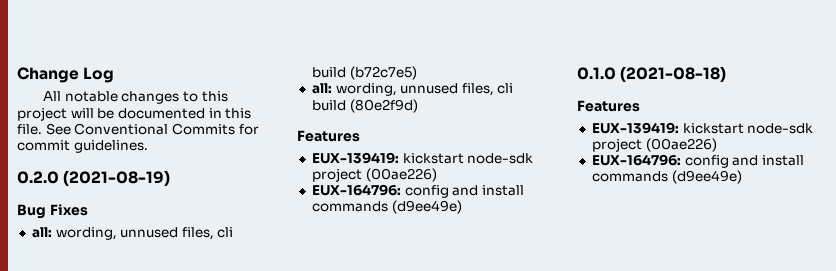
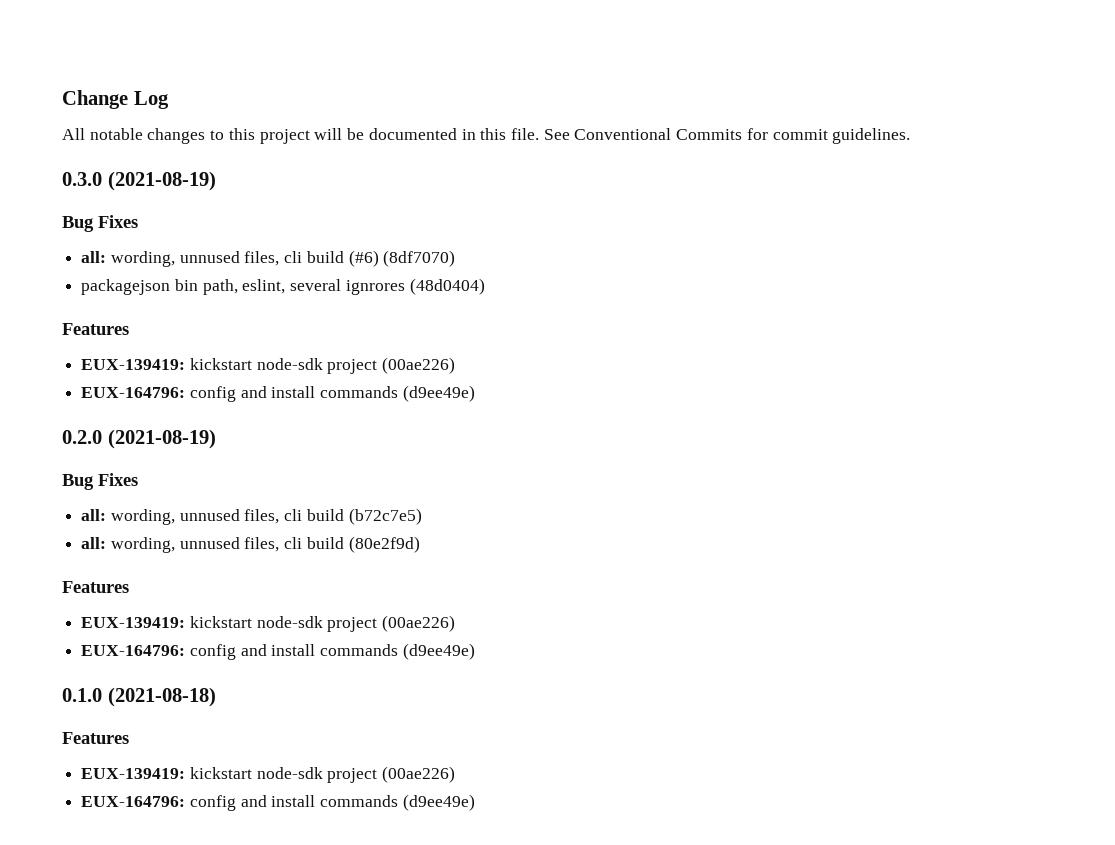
+ 0.3.0 (2021-08-19)
+ Bug Fixes
+ all: wording, unnused files, cli build (#6) (8df7070)
+ packagejson bin path, eslint, several ignrores (48d0404)
+ Features
+ EUX-139419: kickstart node-sdk project (00ae226)
+ EUX-164796: config and install commands (d9ee49e)

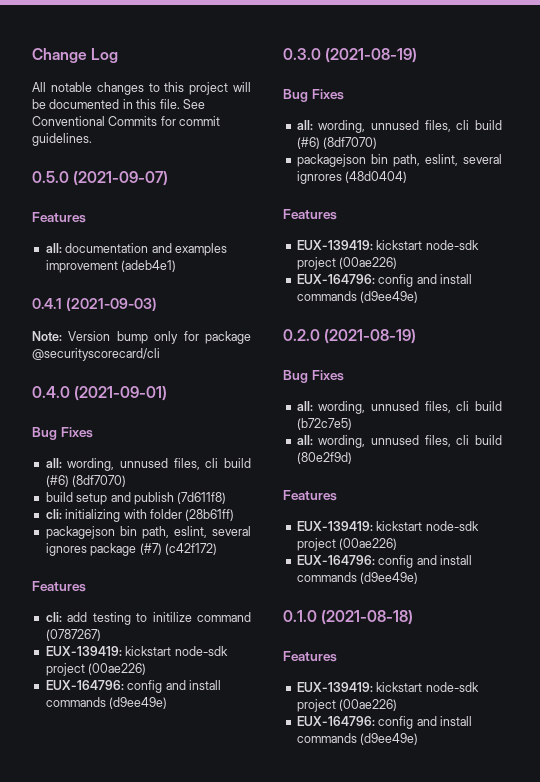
+ 0.5.0 (2021-09-07)
+ Features
+ all: documentation and examples improvement (adeb4e1)
+ 0.4.1 (2021-09-03)
+ Note: Version bump only for package @securityscorecard/cli
+ 0.4.0 (2021-09-01)
+ Bug Fixes
+ all: wording, unnused files, cli build (#6) (8df7070)
+ build setup and publish (7d611f8)
+ cli: initializing with folder (28b61ff)
+ packagejson bin path, eslint, several ignores package (#7) (c42f172)
+ Features
+ cli: add testing to initilize command (0787267)
+ EUX-139419: kickstart node-sdk project (00ae226)
+ EUX-164796: config and install commands (d9ee49e)

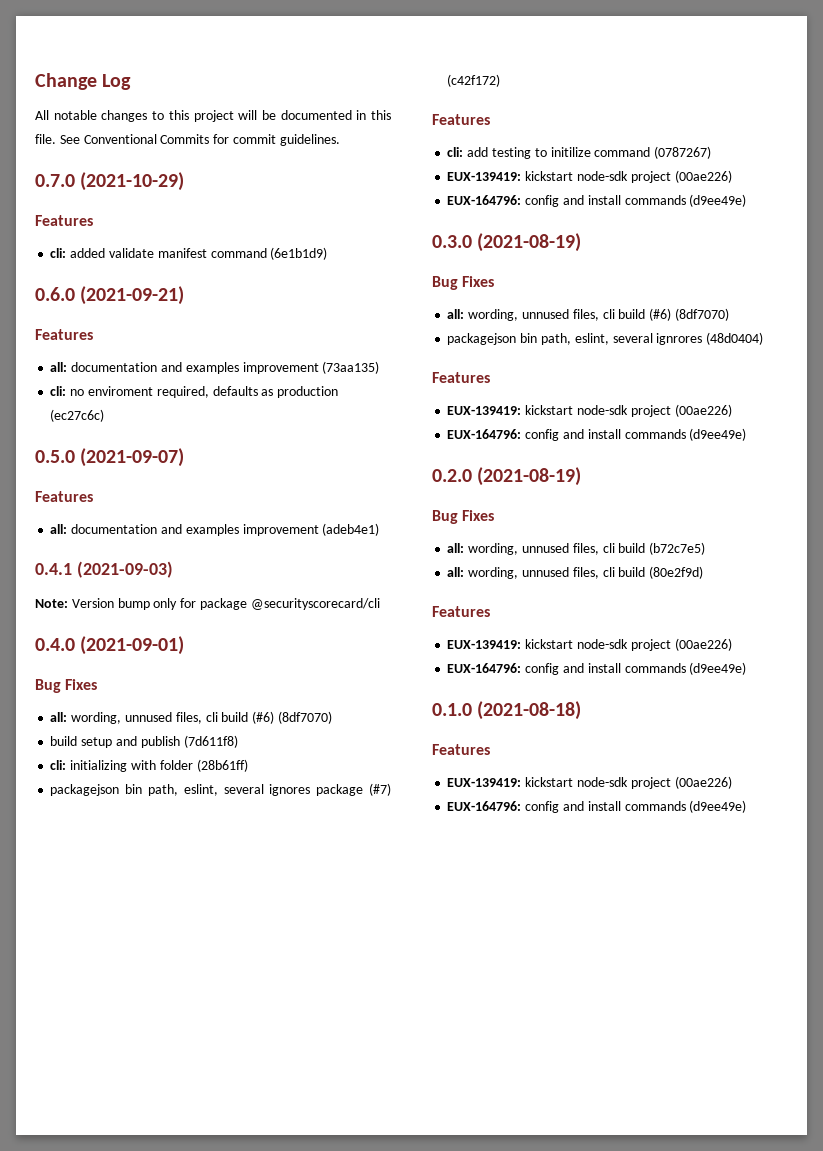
+ 0.7.0 (2021-10-29)
+ Features
+ cli: added validate manifest command (6e1b1d9)
+ 0.6.0 (2021-09-21)
+ Features
+ all: documentation and examples improvement (73aa135)
+ cli: no enviroment required, defaults as production (ec27c6c)

